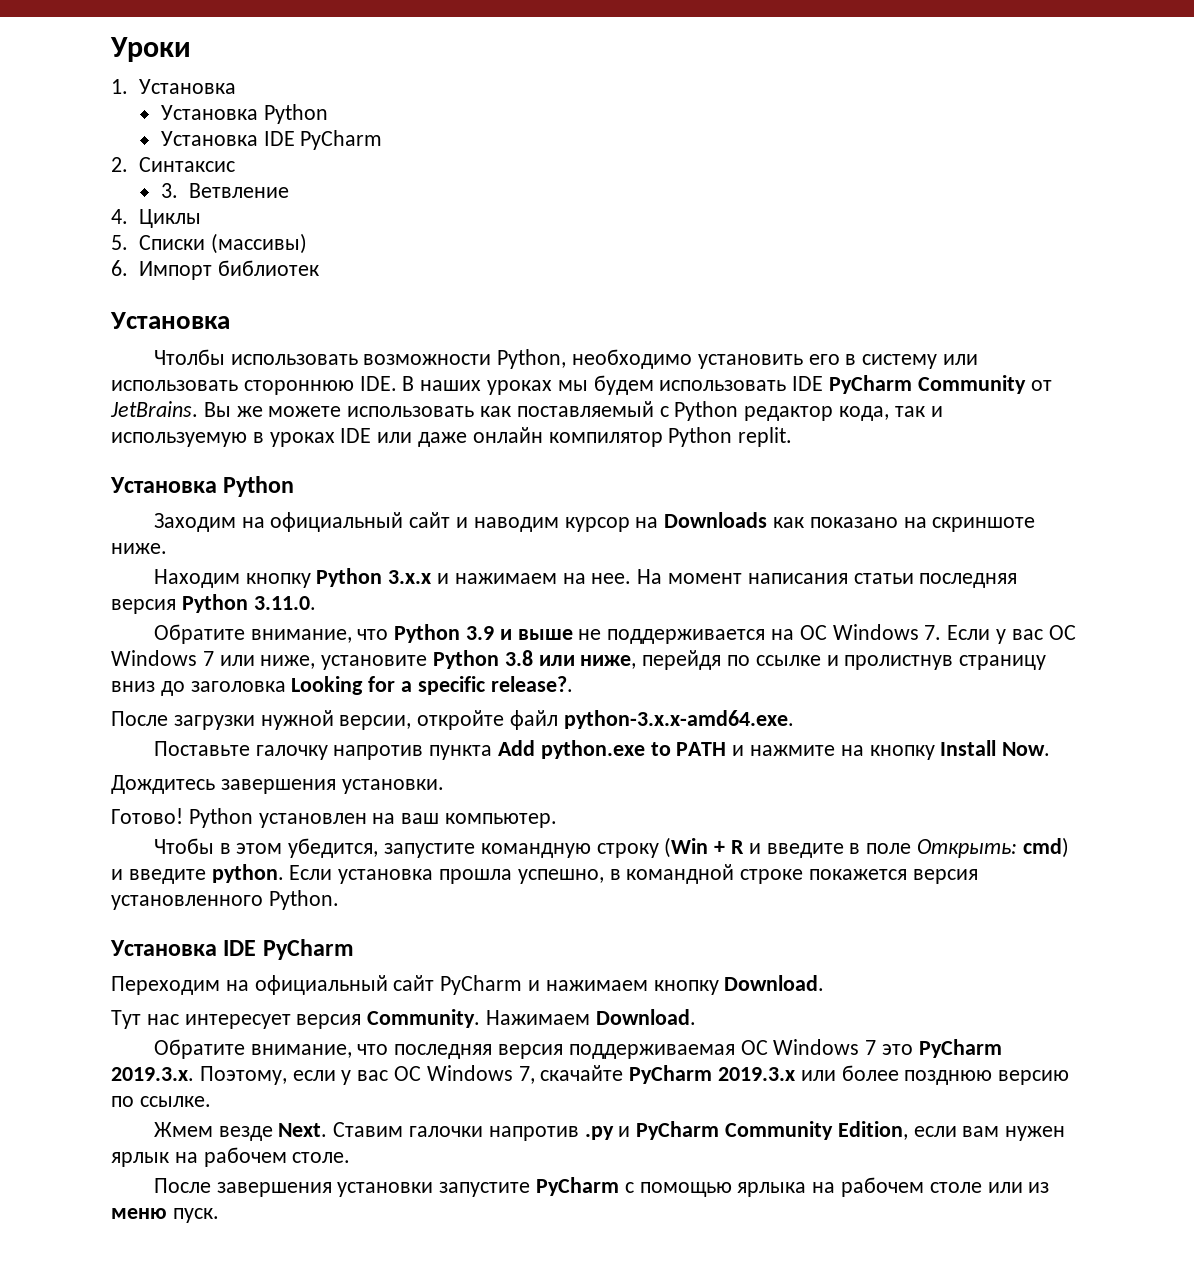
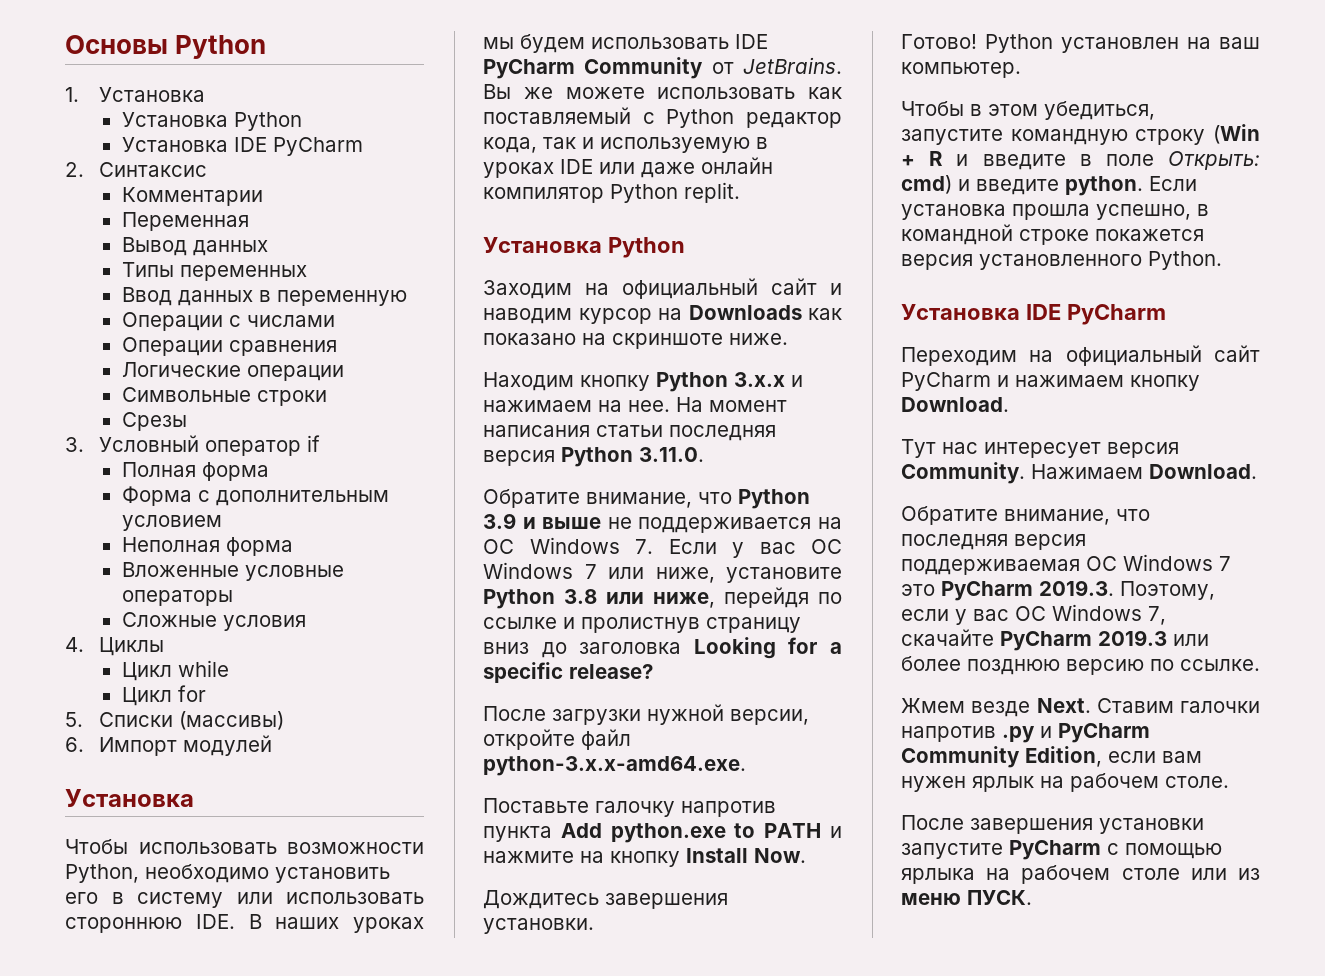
- Уроки
+ Основы Python
- 3. Ветвление
+ Комментарии
+ Переменная
+ Вывод данных
+ Типы переменных
+ Ввод данных в переменную
+ Операции с числами
+ Операции сравнения
+ Логические операции
+ Символьные строки
+ Срезы
+ 3. Условный оператор if
+ Полная форма
+ Форма с дополнительным условием
+ Неполная форма
+ Вложенные условные операторы
+ Сложные условия
  4. Циклы
+ Цикл while
+ Цикл for
- 6. Импорт библиотек
+ 6. Импорт модулей
  Установка
- Чтолбы использовать возможности Python, необходимо установить его в систему или использовать стороннюю IDE. В наших уроках мы будем использовать IDE PyCharm Community от JetBrains.
+ Чтобы использовать возможности Python, необходимо установить его в систему или использовать стороннюю IDE. В наших уроках мы будем использовать IDE PyCharm Community от JetBrains.
- Обратите внимание, что Python 3.9 и выше не поддерживается на ОС Windows 7. Если у вас ОС Windows 7 или ниже, установите Python 3.8 или ниже, перейдя по ссылке и пролистнув страницу вниз до заголовка Looking for a specific release?.
+ Обратите внимание, что Python 3.9 и выше не поддерживается на ОС Windows 7. Если у вас ОС Windows 7 или ниже, установите Python 3.8 или ниже, перейдя по ссылке и пролистнув страницу вниз до заголовка Looking for a specific release?
- Чтобы в этом убедится, запустите командную строку (Win + R и введите в поле Открыть: cmd) и введите python.
+ Чтобы в этом убедиться, запустите командную строку (Win + R и введите в поле Открыть: cmd) и введите python.
- Обратите внимание, что последняя версия поддерживаемая ОС Windows 7 это PyCharm 2019.3.x. Поэтому, если у вас ОС Windows 7, скачайте PyCharm 2019.3.x или более позднюю версию по ссылке.
+ Обратите внимание, что последняя версия поддерживаемая ОС Windows 7 это PyCharm 2019.3. Поэтому, если у вас ОС Windows 7, скачайте PyCharm 2019.3 или более позднюю версию по ссылке.
- После завершения установки запустите PyCharm с помощью ярлыка на рабочем столе или из меню пуск.
+ После завершения установки запустите PyCharm с помощью ярлыка на рабочем столе или из меню ПУСК.

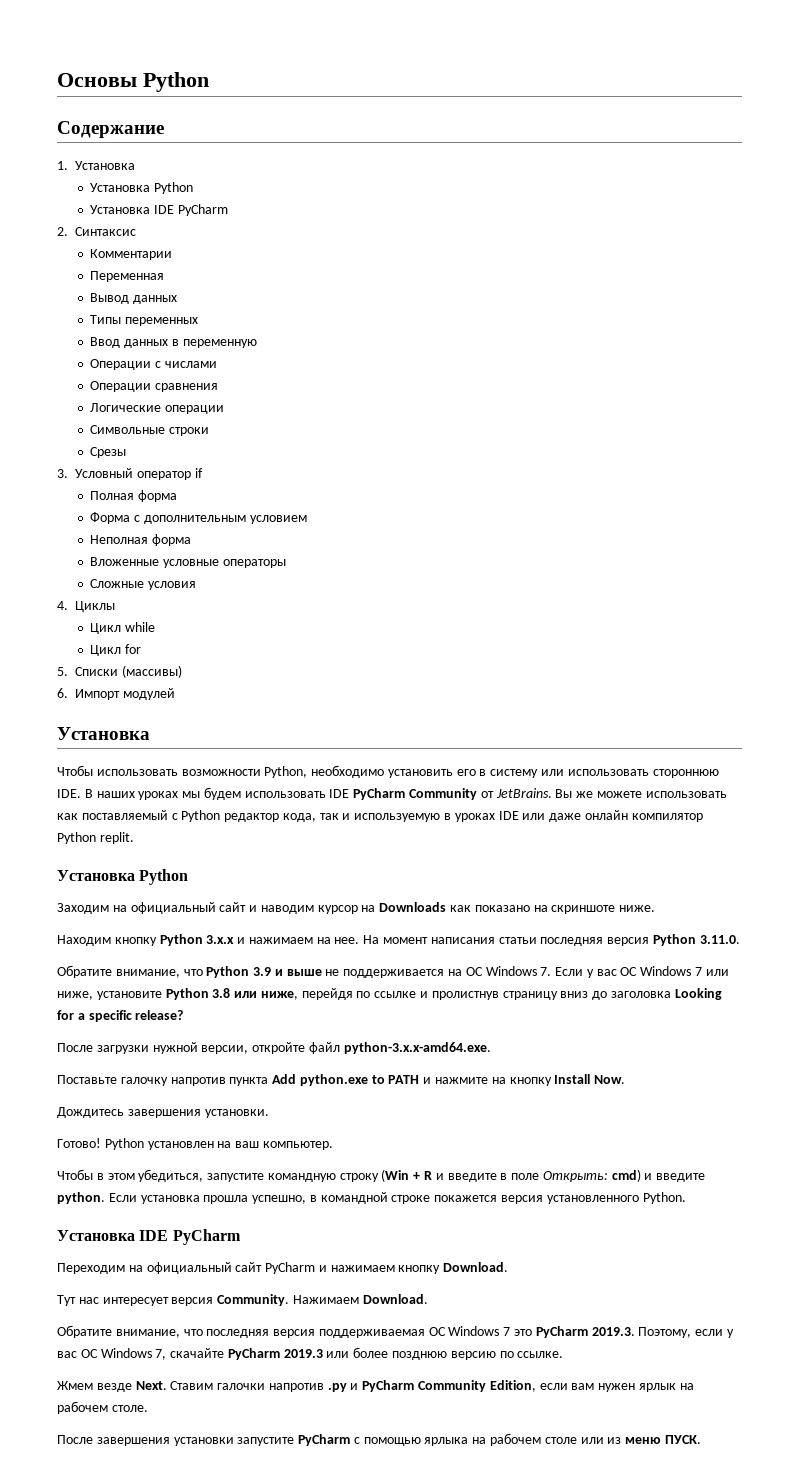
+ Содержание

